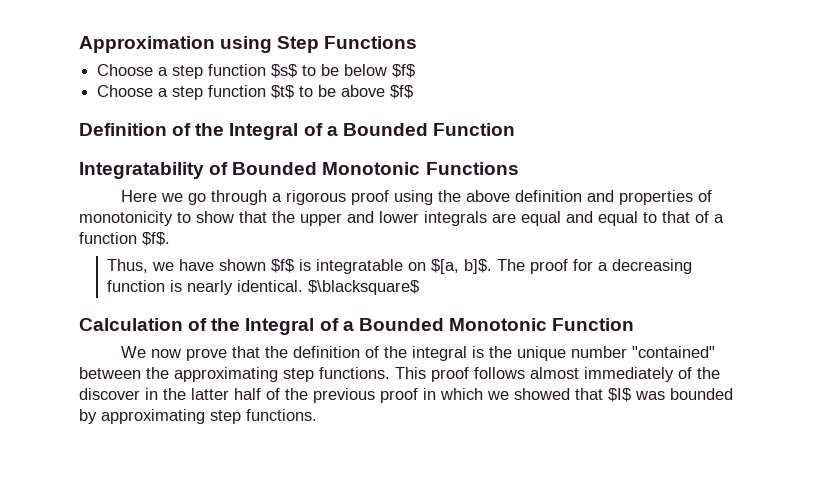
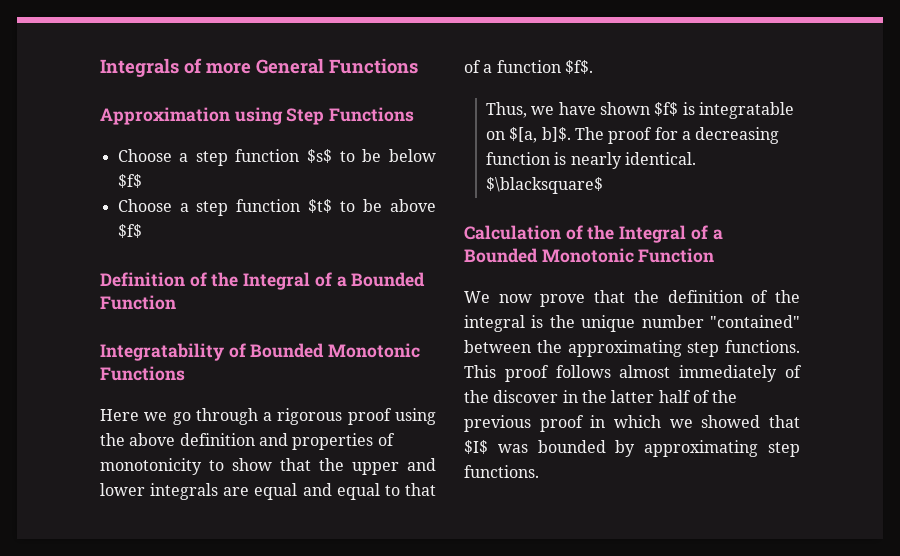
+ Integrals of more General Functions

